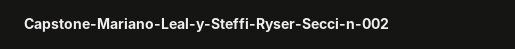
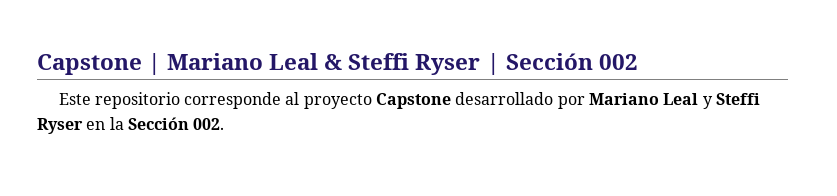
- Capstone-Mariano-Leal-y-Steffi-Ryser-Secci-n-002
+ Capstone | Mariano Leal & Steffi Ryser | Sección 002
+ Este repositorio corresponde al proyecto Capstone desarrollado por Mariano Leal y Steffi Ryser en la Sección 002.

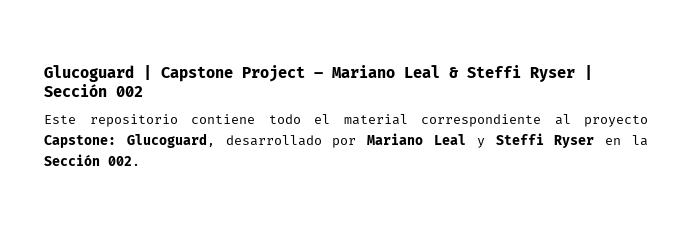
- Capstone | Mariano Leal & Steffi Ryser | Sección 002
+ Glucoguard | Capstone Project – Mariano Leal & Steffi Ryser | Sección 002
- Este repositorio corresponde al proyecto Capstone desarrollado por Mariano Leal y Steffi Ryser en la Sección 002.
+ Este repositorio contiene todo el material correspondiente al proyecto Capstone: Glucoguard, desarrollado por Mariano Leal y Steffi Ryser en la Sección 002.

